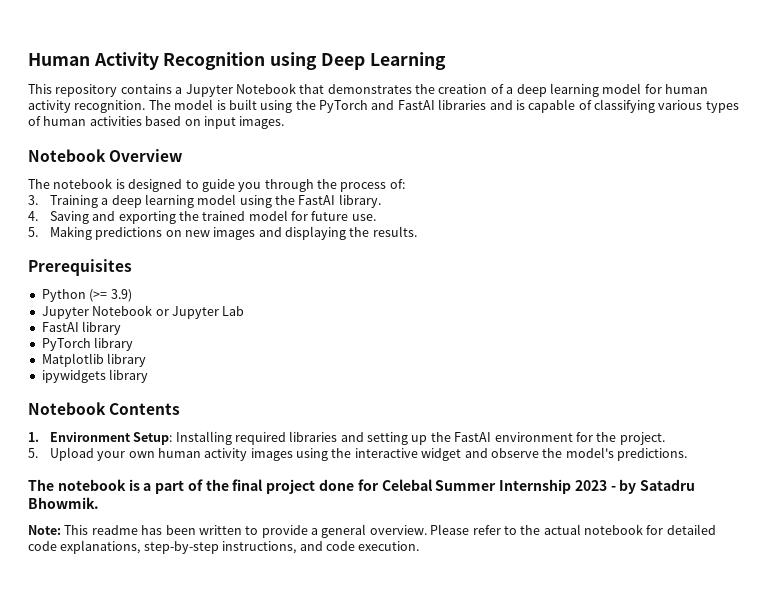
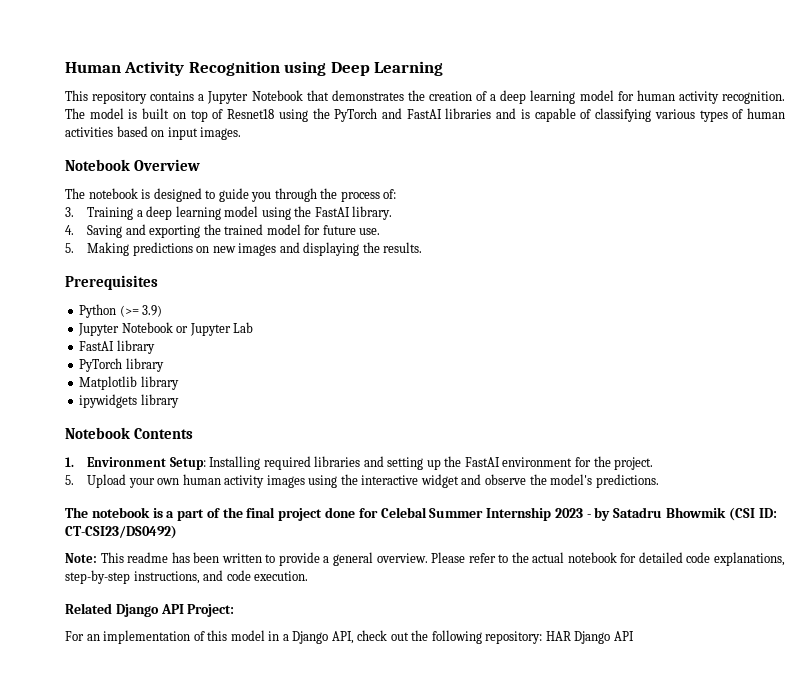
- The model is built using the PyTorch and FastAI libraries and is capable of classifying various types of human activities based on input images.
+ The model is built on top of Resnet18 using the PyTorch and FastAI libraries and is capable of classifying various types of human activities based on input images.
- The notebook is a part of the final project done for Celebal Summer Internship 2023 - by Satadru Bhowmik.
+ The notebook is a part of the final project done for Celebal Summer Internship 2023 - by Satadru Bhowmik (CSI ID: CT-CSI23/DS0492)
+ Related Django API Project:
+ For an implementation of this model in a Django API, check out the following repository: HAR Django API

